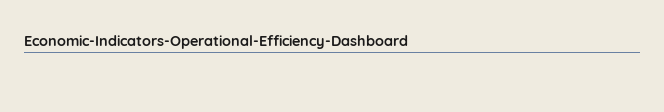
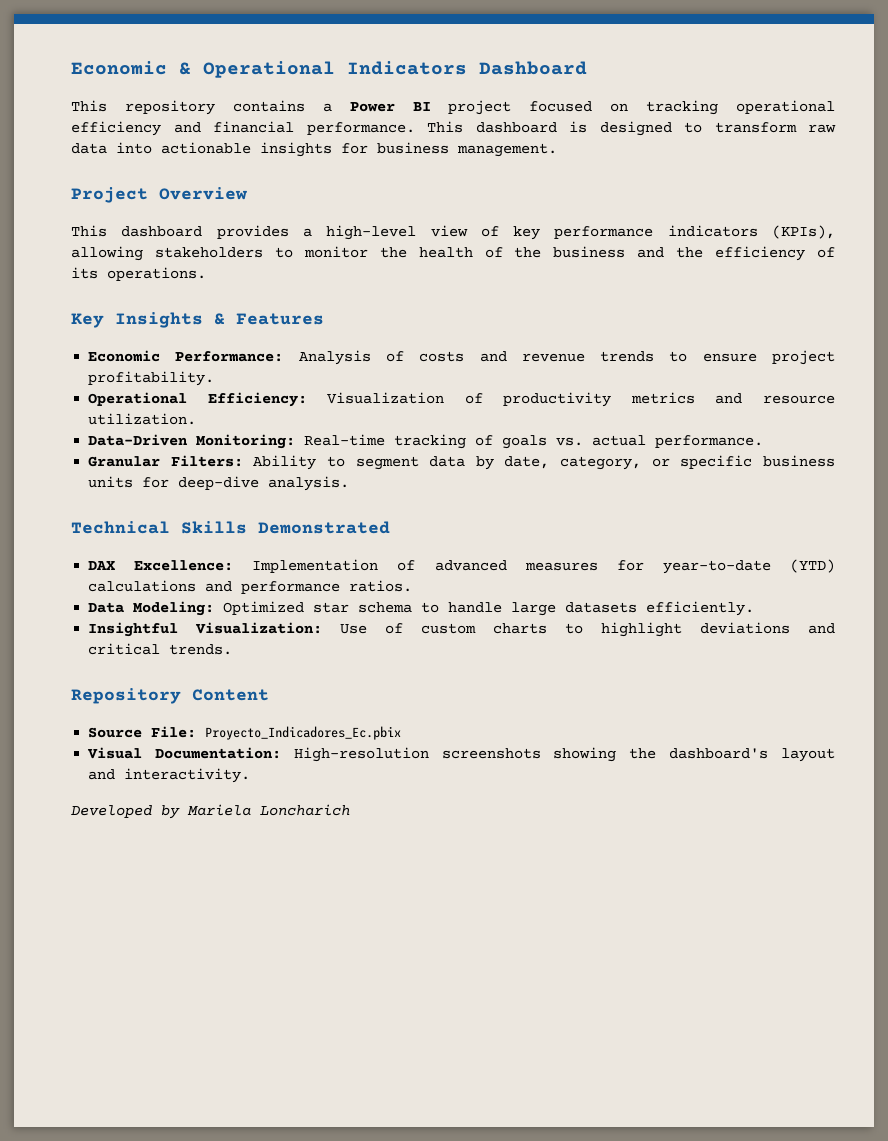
- Economic-Indicators-Operational-Efficiency-Dashboard
+ Economic & Operational Indicators Dashboard
+ This repository contains a Power BI project focused on tracking operational efficiency and financial performance. This dashboard is designed to transform raw data into actionable insights for business management.
+ Project Overview
+ This dashboard provides a high-level view of key performance indicators (KPIs), allowing stakeholders to monitor the health of the business and the efficiency of its operations.
+ Key Insights & Features
+ Economic Performance: Analysis of costs and revenue trends to ensure project profitability.
+ Operational Efficiency: Visualization of productivity metrics and resource utilization.
+ Data-Driven Monitoring: Real-time tracking of goals vs. actual performance.
+ Granular Filters: Ability to segment data by date, category, or specific business units for deep-dive analysis.
+ Technical Skills Demonstrated
+ DAX Excellence: Implementation of advanced measures for year-to-date (YTD) calculations and performance ratios.
+ Data Modeling: Optimized star schema to handle large datasets efficiently.
+ Insightful Visualization: Use of custom charts to highlight deviations and critical trends.
+ Repository Content
+ Source File: Proyecto_Indicadores_Ec.pbix
+ Visual Documentation: High-resolution screenshots showing the dashboard's layout and interactivity.
+ Developed by Mariela Loncharich

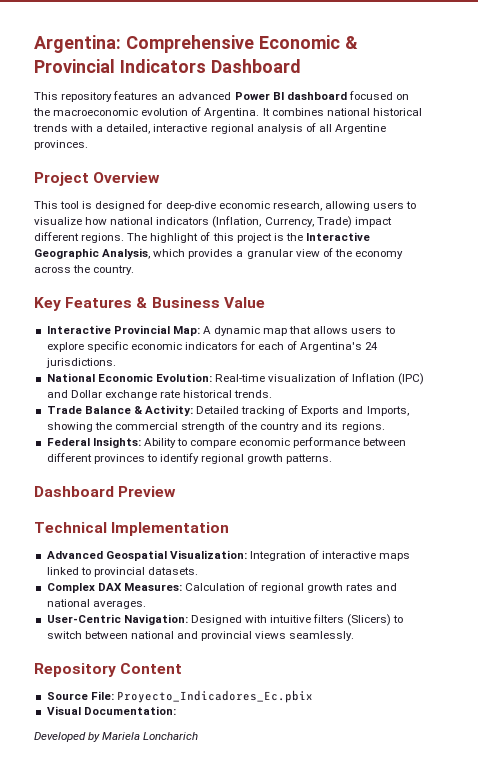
- Economic & Operational Indicators Dashboard
+ Argentina: Comprehensive Economic & Provincial Indicators Dashboard
- This repository contains a Power BI project focused on tracking operational efficiency and financial performance. This dashboard is designed to transform raw data into actionable insights for business management.
+ This repository features an advanced Power BI dashboard focused on the macroeconomic evolution of Argentina. It combines national historical trends with a detailed, interactive regional analysis of all Argentine provinces.
  Project Overview
- This dashboard provides a high-level view of key performance indicators (KPIs), allowing stakeholders to monitor the health of the business and the efficiency of its operations.
- Key Insights & Features
- Economic Performance: Analysis of costs and revenue trends to ensure project profitability.
- Operational Efficiency: Visualization of productivity metrics and resource utilization.
- Data-Driven Monitoring: Real-time tracking of goals vs. actual performance.
- Granular Filters: Ability to segment data by date, category, or specific business units for deep-dive analysis.
- Technical Skills Demonstrated
- DAX Excellence: Implementation of advanced measures for year-to-date (YTD) calculations and performance ratios.
- Data Modeling: Optimized star schema to handle large datasets efficiently.
- Insightful Visualization: Use of custom charts to highlight deviations and critical trends.
+ This tool is designed for deep-dive economic research, allowing users to visualize how national indicators (Inflation, Currency, Trade) impact different regions. The highlight of this project is the Interactive Geographic Analysis, which provides a granular view of the economy across the country.
+ Key Features & Business Value
+ Interactive Provincial Map: A dynamic map that allows users to explore specific economic indicators for each of Argentina's 24 jurisdictions.
+ National Economic Evolution: Real-time visualization of Inflation (IPC) and Dollar exchange rate historical trends.
+ Trade Balance & Activity: Detailed tracking of Exports and Imports, showing the commercial strength of the country and its regions.
+ Federal Insights: Ability to compare economic performance between different provinces to identify regional growth patterns.
+ Dashboard Preview
+ Technical Implementation
+ Advanced Geospatial Visualization: Integration of interactive maps linked to provincial datasets.
+ Complex DAX Measures: Calculation of regional growth rates and national averages.
+ User-Centric Navigation: Designed with intuitive filters (Slicers) to switch between national and provincial views seamlessly.
- Visual Documentation: High-resolution screenshots showing the dashboard's layout and interactivity.
+ Visual Documentation:

